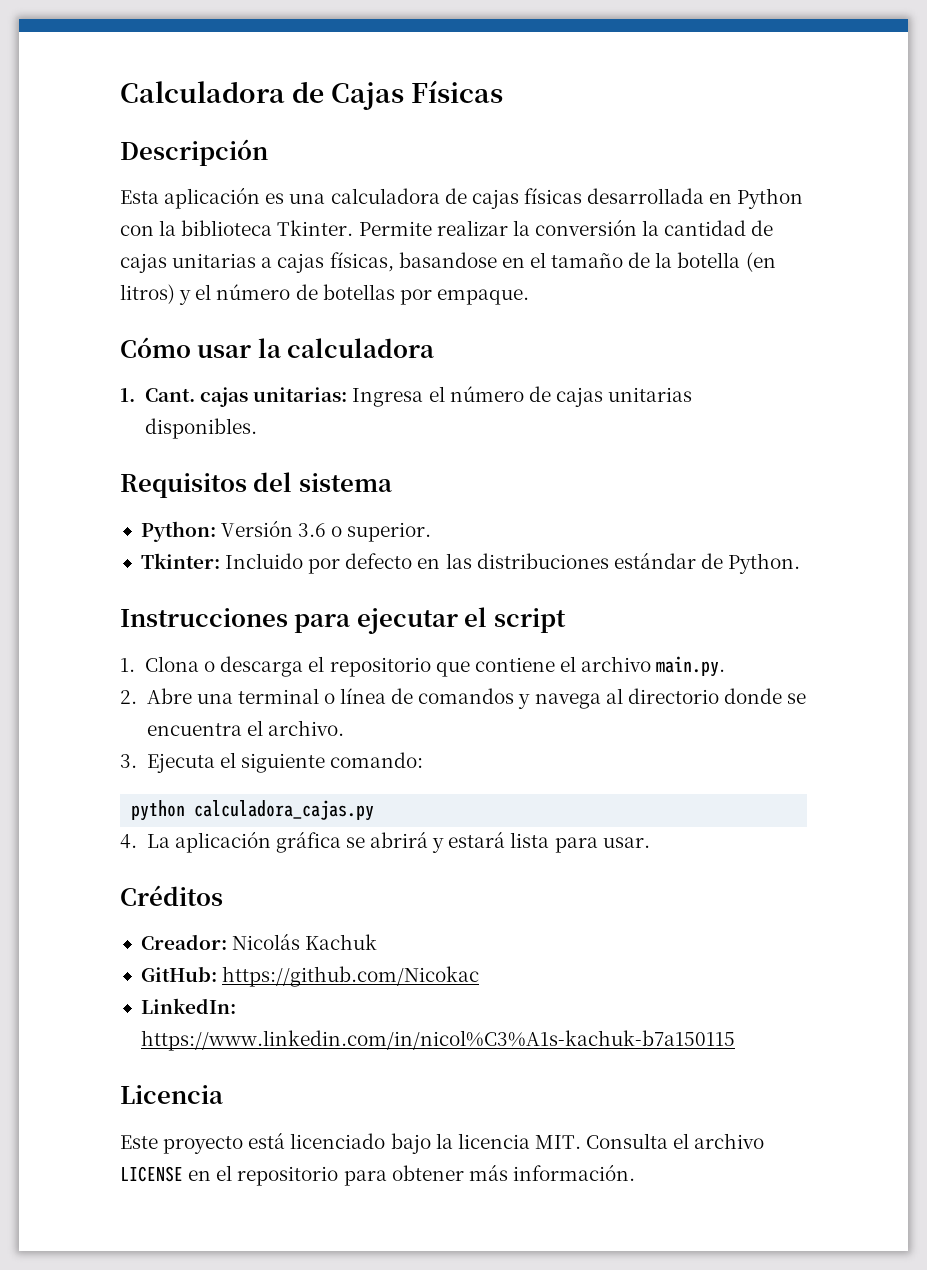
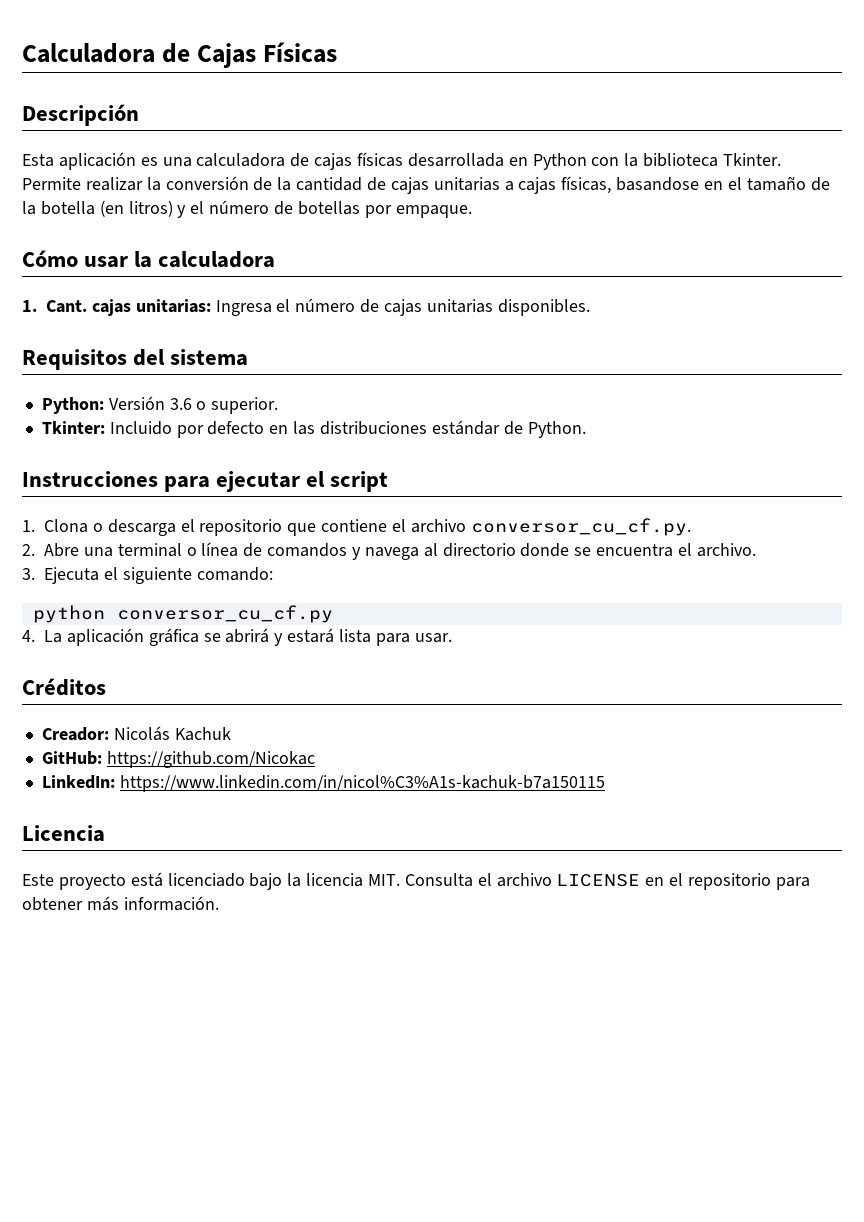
- Permite realizar la conversión la cantidad de cajas unitarias a cajas físicas, basandose en el tamaño de la botella (en litros) y el número de botellas por empaque.
+ Permite realizar la conversión de la cantidad de cajas unitarias a cajas físicas, basandose en el tamaño de la botella (en litros) y el número de botellas por empaque.
- 1. Clona o descarga el repositorio que contiene el archivo main.py.
+ 1. Clona o descarga el repositorio que contiene el archivo conversor_cu_cf.py.
- python calculadora_cajas.py
+ python conversor_cu_cf.py

